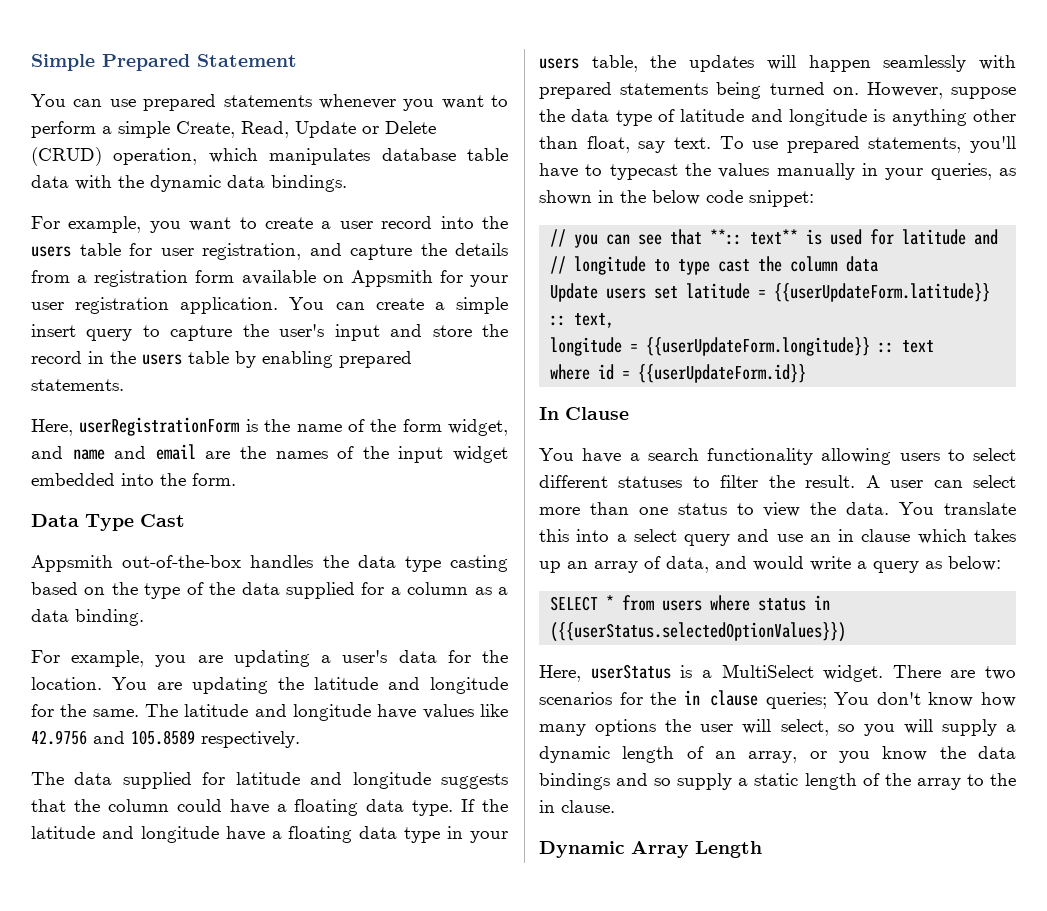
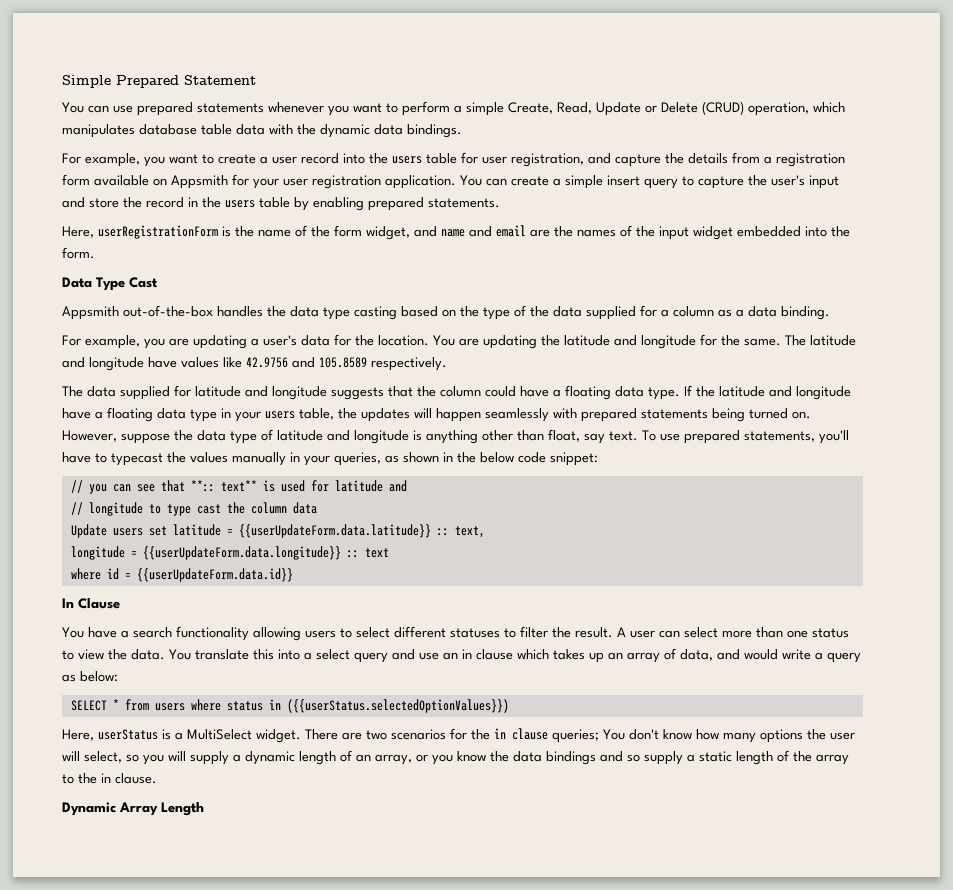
- Update users set latitude = {{userUpdateForm.latitude}} :: text,
+ Update users set latitude = {{userUpdateForm.data.latitude}} :: text,
- longitude = {{userUpdateForm.longitude}} :: text
+ longitude = {{userUpdateForm.data.longitude}} :: text
- where id = {{userUpdateForm.id}}
+ where id = {{userUpdateForm.data.id}}

